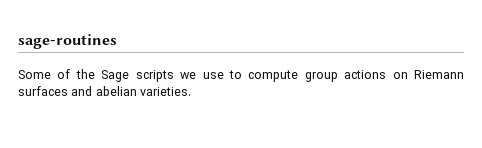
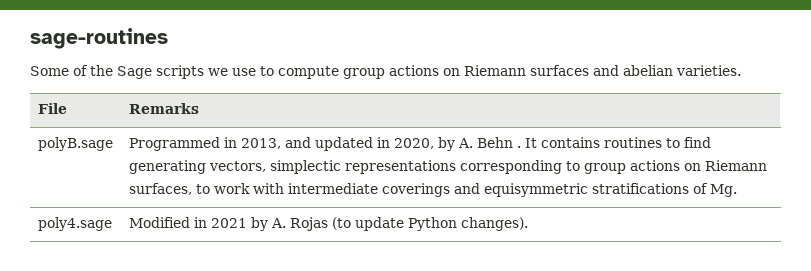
+ File | Remarks
+ polyB.sage | Programmed in 2013, and updated in 2020, by A. Behn . It contains routines to find generating vectors, simplectic representations corresponding to group actions on Riemann surfaces, to work with intermediate coverings and equisymmetric stratifications of Mg.
+ poly4.sage | Modified in 2021 by A. Rojas (to update Python changes).

